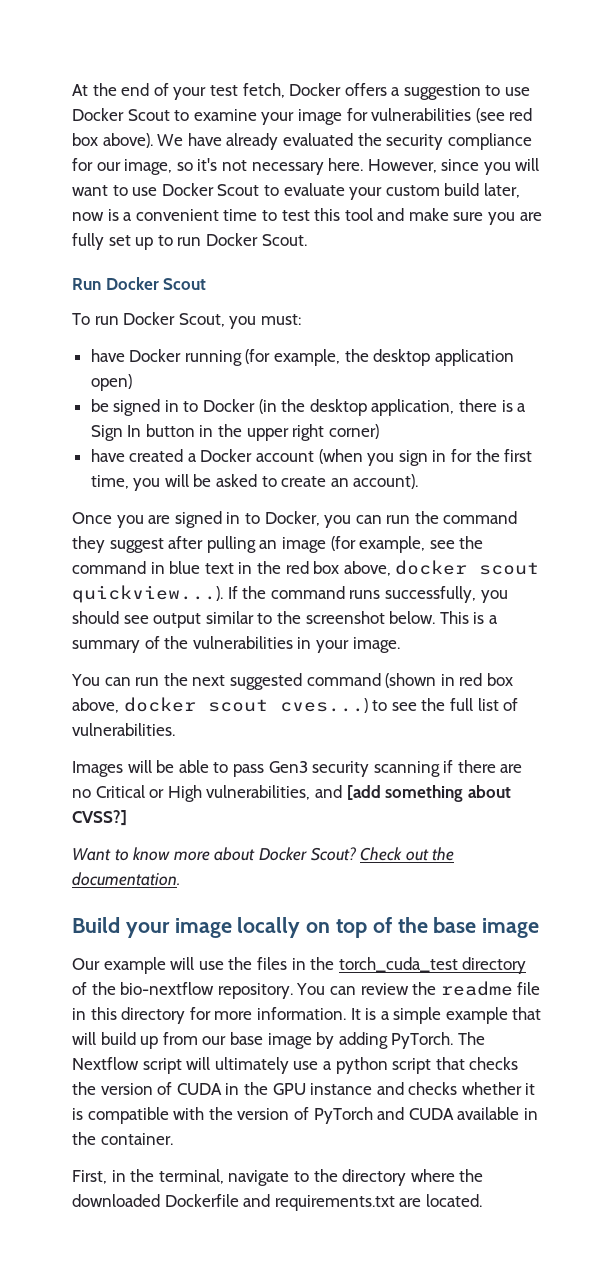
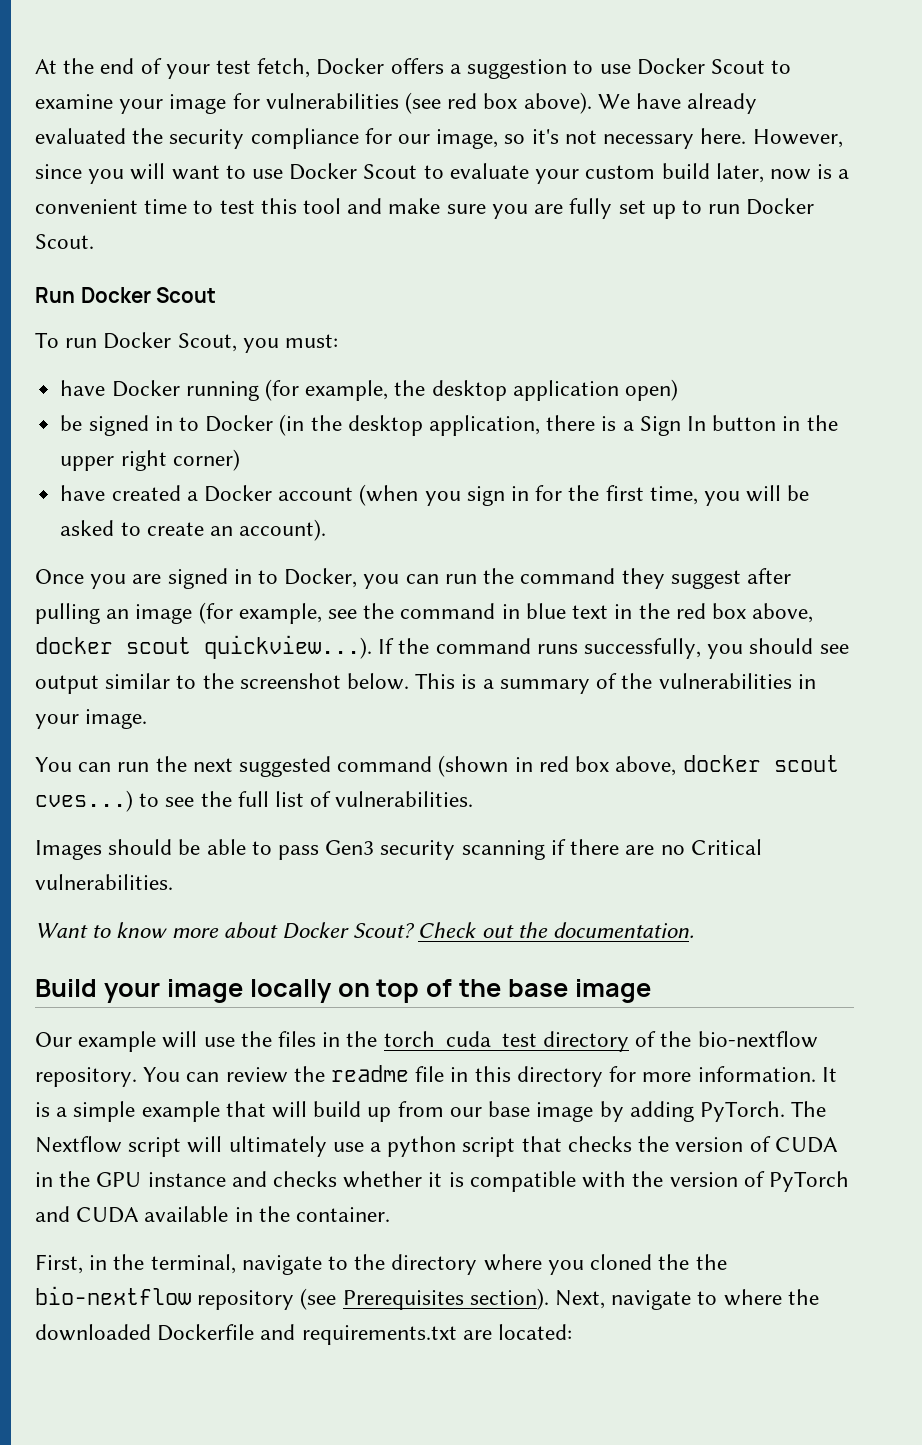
- Images will be able to pass Gen3 security scanning if there are no Critical or High vulnerabilities, and [add something about CVSS?]
+ Images should be able to pass Gen3 security scanning if there are no Critical vulnerabilities.
- First, in the terminal, navigate to the directory where the downloaded Dockerfile and requirements.txt are located.
+ First, in the terminal, navigate to the directory where you cloned the the bio-nextflow repository (see Prerequisites section). Next, navigate to where the downloaded Dockerfile and requirements.txt are located:

